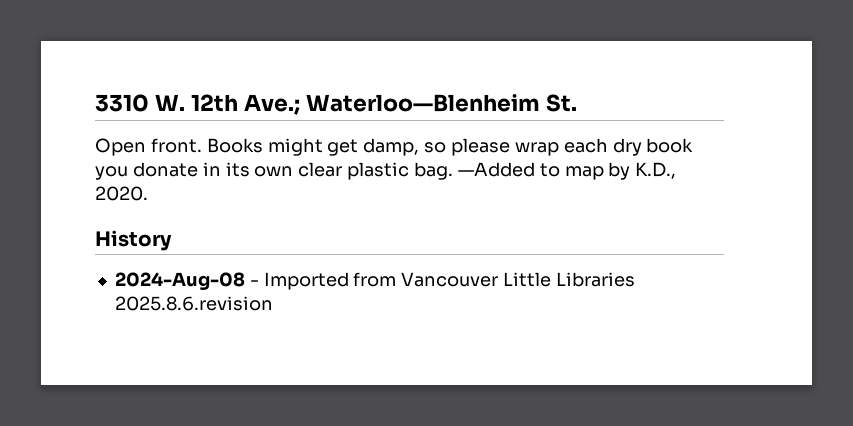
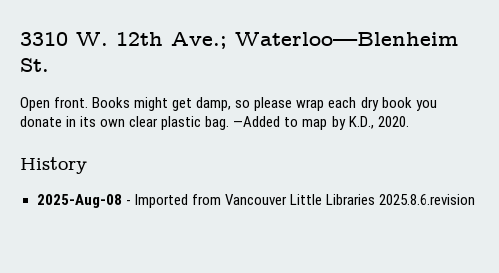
- 2024-Aug-08 - Imported from Vancouver Little Libraries 2025.8.6.revision
+ 2025-Aug-08 - Imported from Vancouver Little Libraries 2025.8.6.revision

